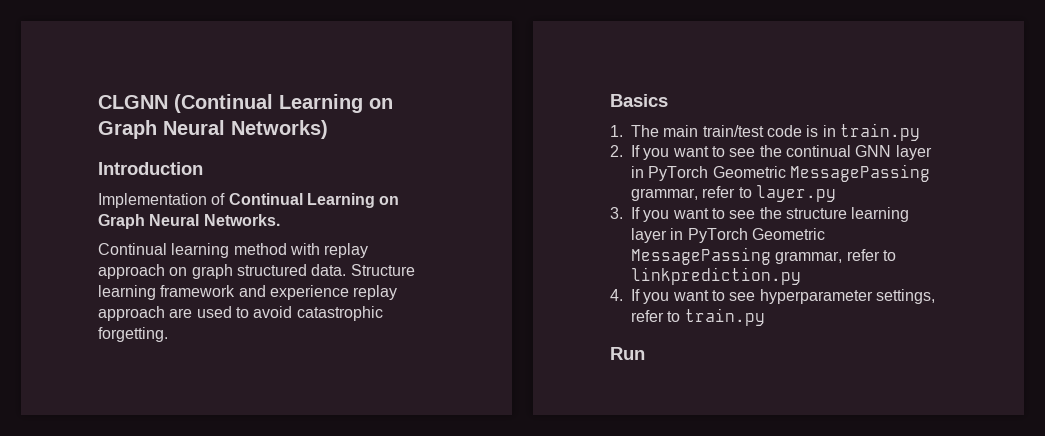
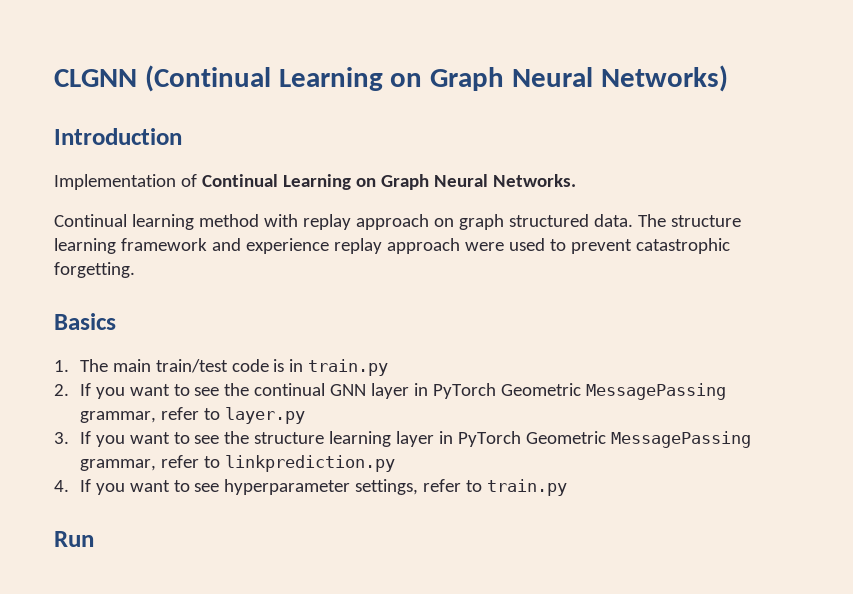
- Structure learning framework and experience replay approach are used to avoid catastrophic forgetting.
+ The structure learning framework and experience replay approach were used to prevent catastrophic forgetting.

